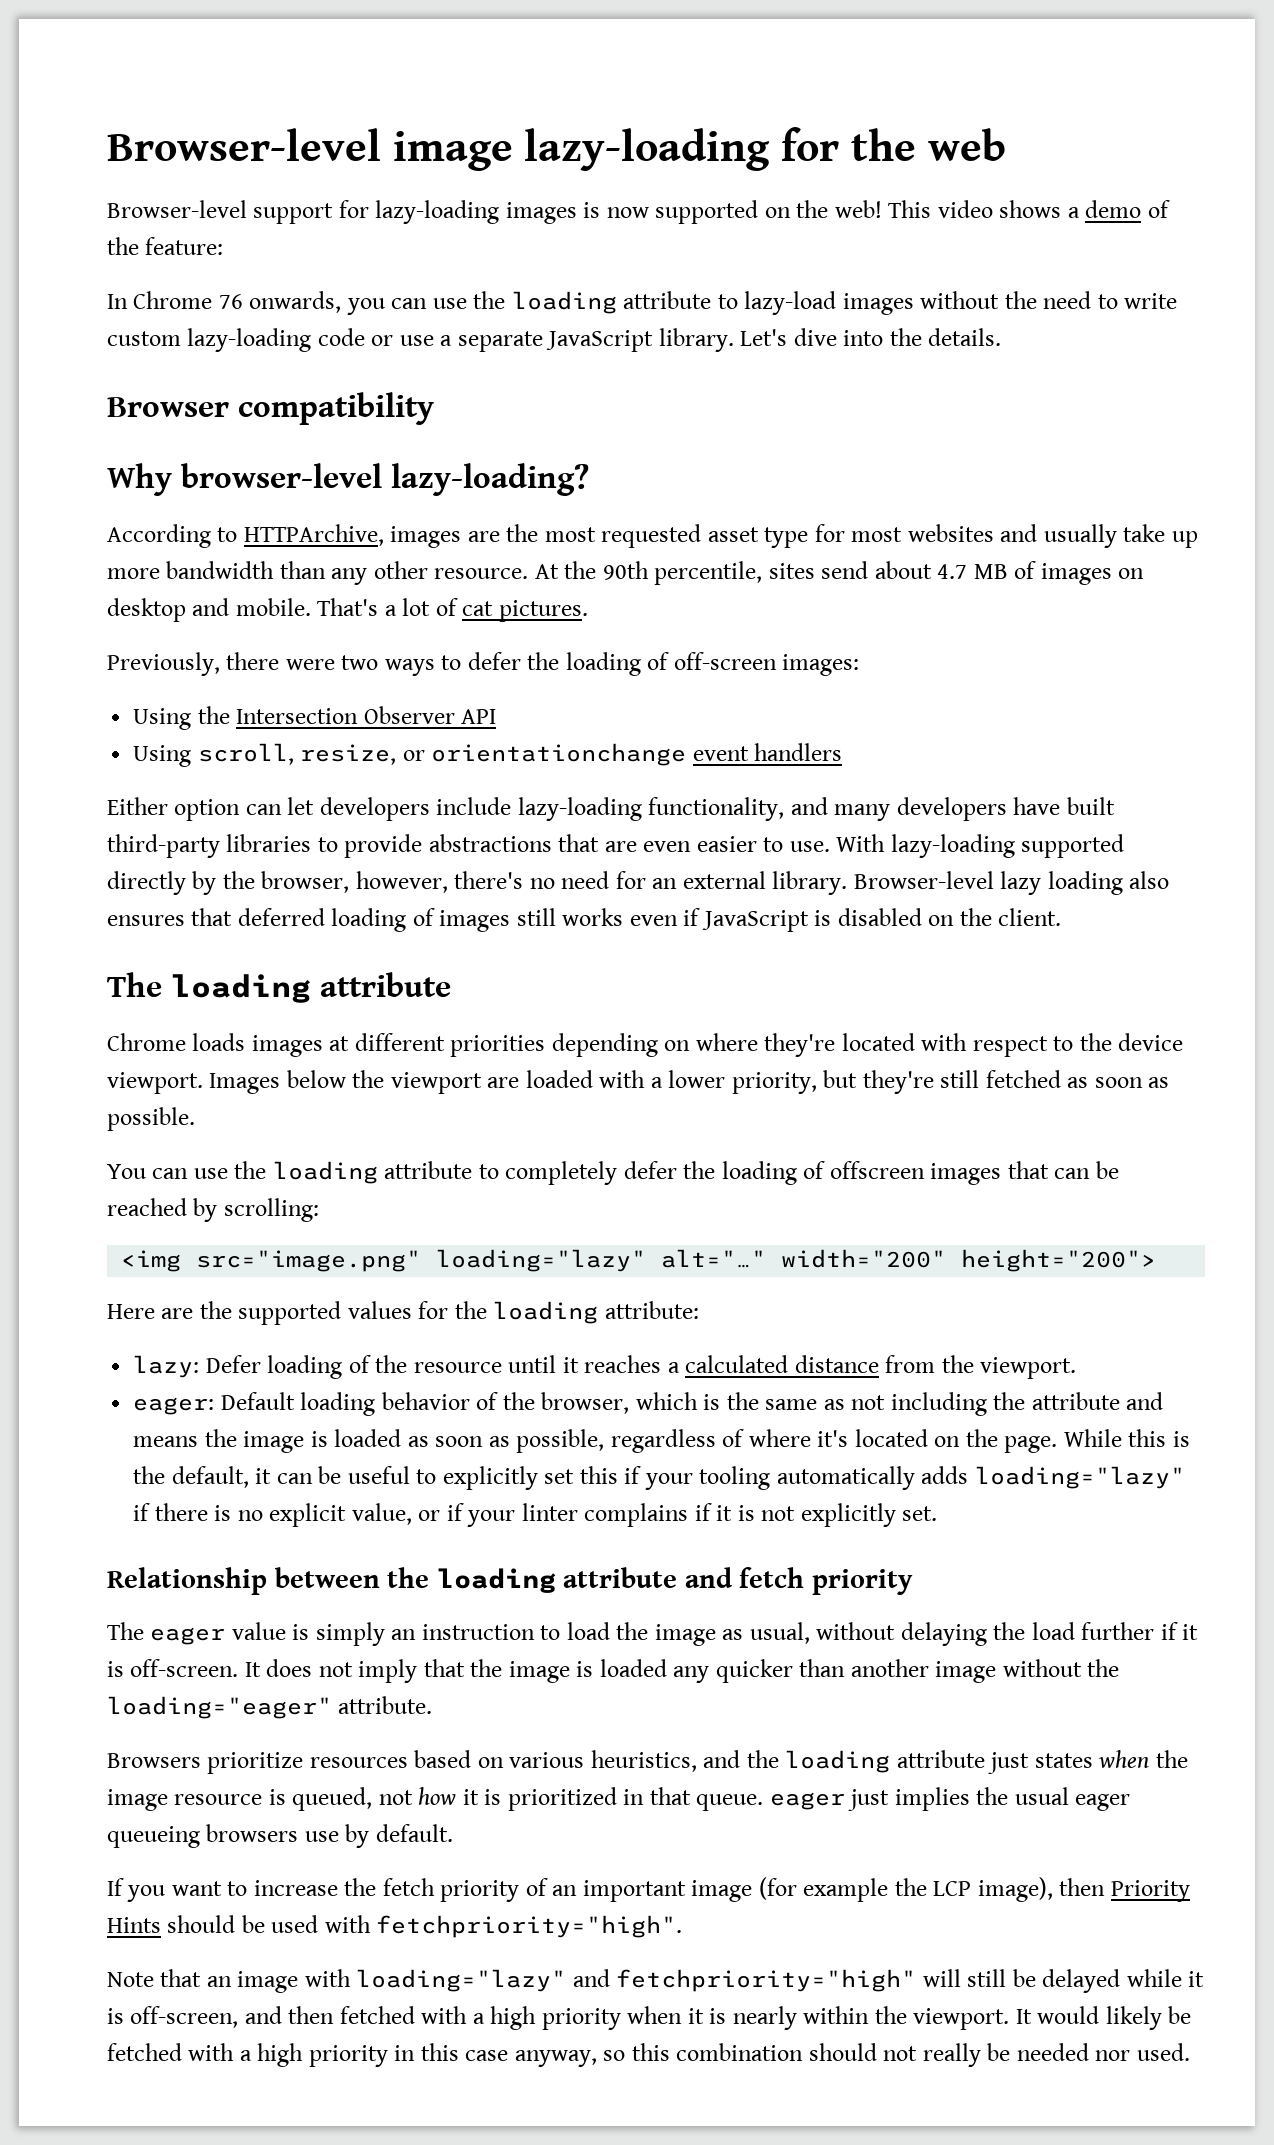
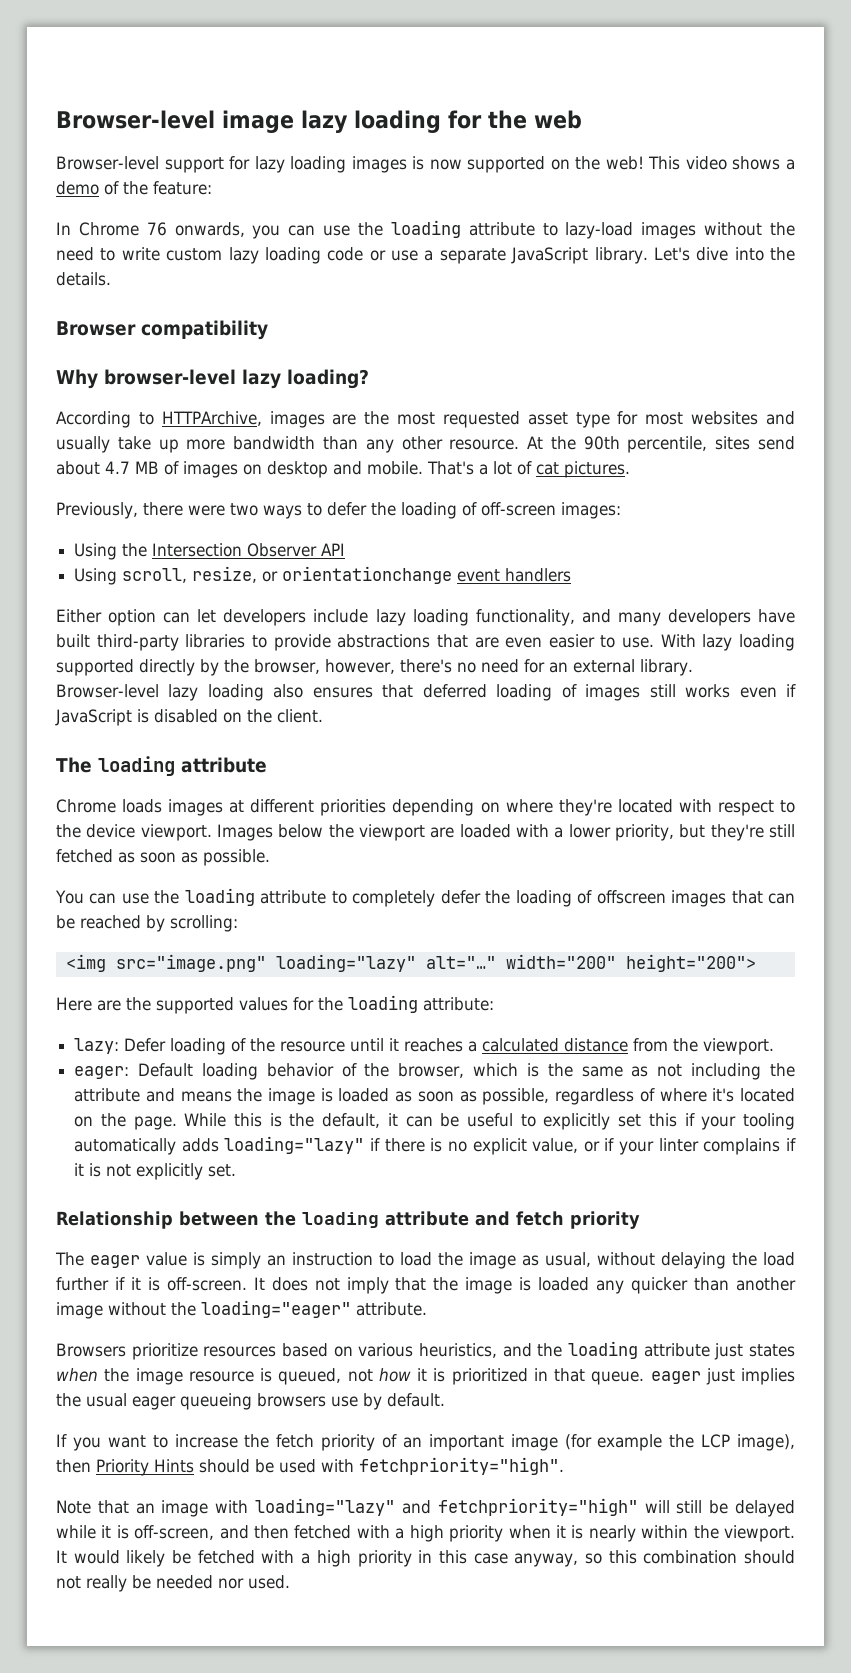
- Browser-level image lazy-loading for the web
+ Browser-level image lazy loading for the web
- Browser-level support for lazy-loading images is now supported on the web!
+ Browser-level support for lazy loading images is now supported on the web!
- In Chrome 76 onwards, you can use the loading attribute to lazy-load images without the need to write custom lazy-loading code or use a separate JavaScript library.
+ In Chrome 76 onwards, you can use the loading attribute to lazy-load images without the need to write custom lazy loading code or use a separate JavaScript library.
- Why browser-level lazy-loading?
+ Why browser-level lazy loading?
- Either option can let developers include lazy-loading functionality, and many developers have built third-party libraries to provide abstractions that are even easier to use.
+ Either option can let developers include lazy loading functionality, and many developers have built third-party libraries to provide abstractions that are even easier to use.
- With lazy-loading supported directly by the browser, however, there's no need for an external library.
+ With lazy loading supported directly by the browser, however, there's no need for an external library.

